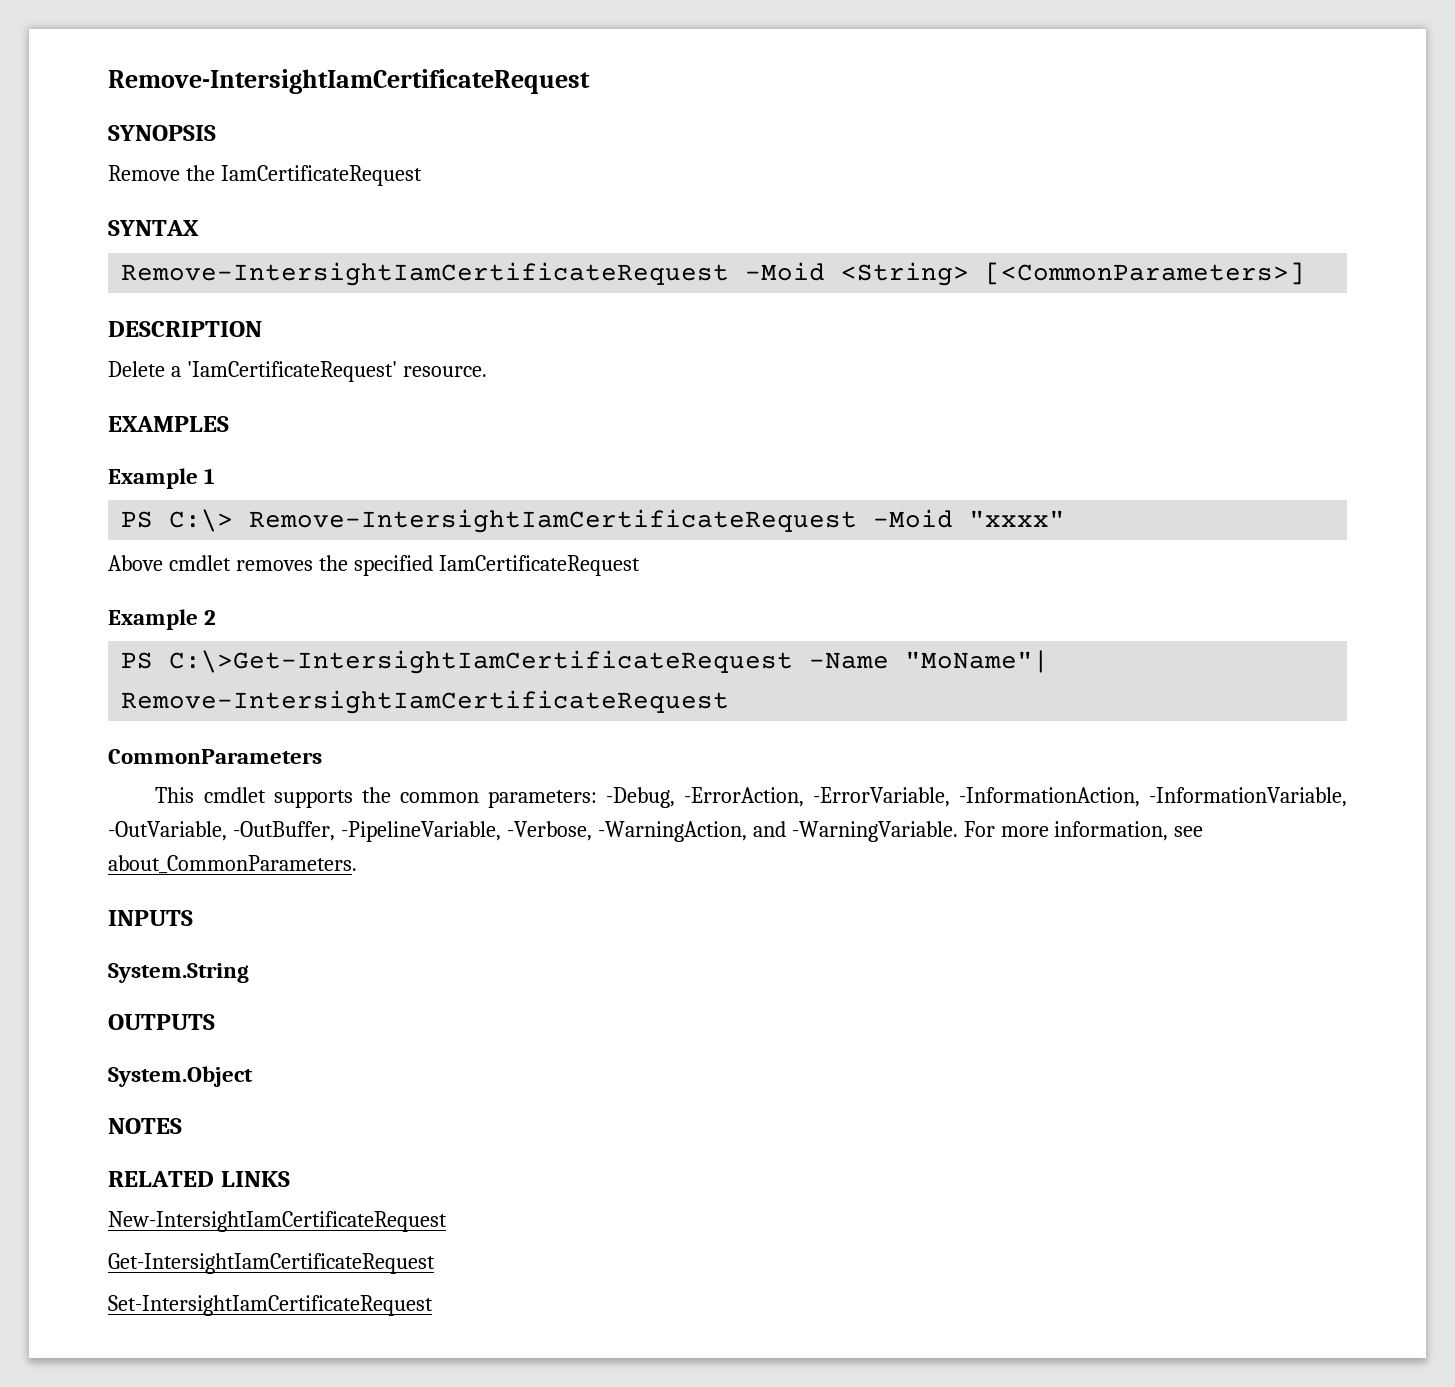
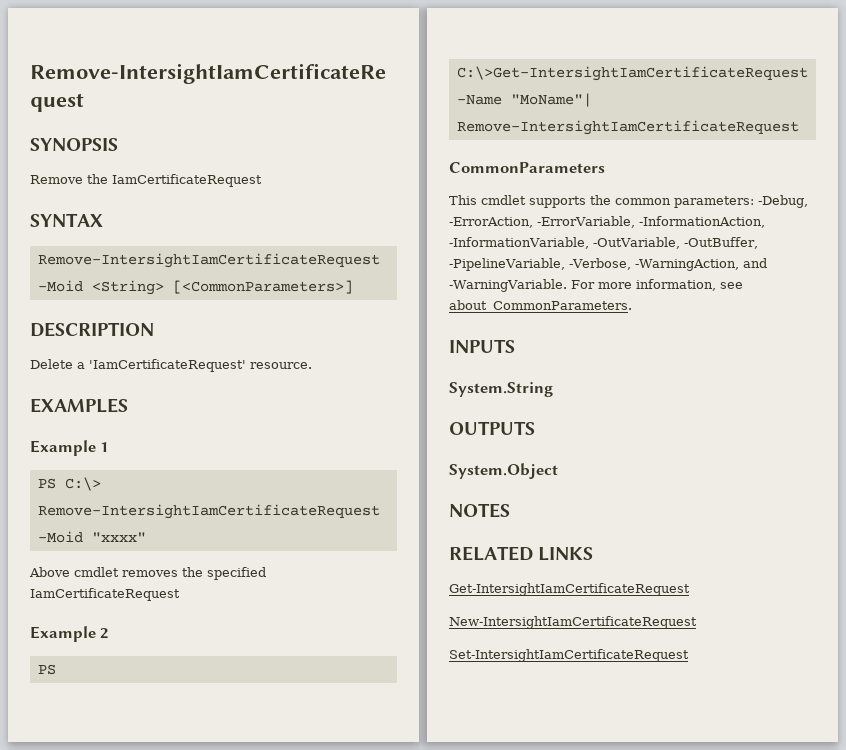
+ Get-IntersightIamCertificateRequest
- Get-IntersightIamCertificateRequest

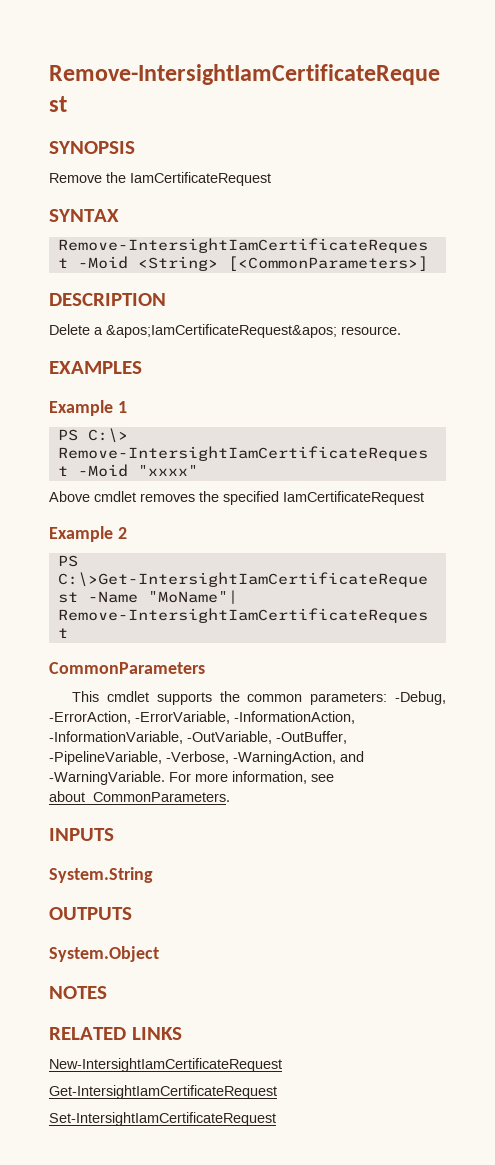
- Delete a 'IamCertificateRequest' resource.
+ Delete a &apos;IamCertificateRequest&apos; resource.
+ New-IntersightIamCertificateRequest
- New-IntersightIamCertificateRequest

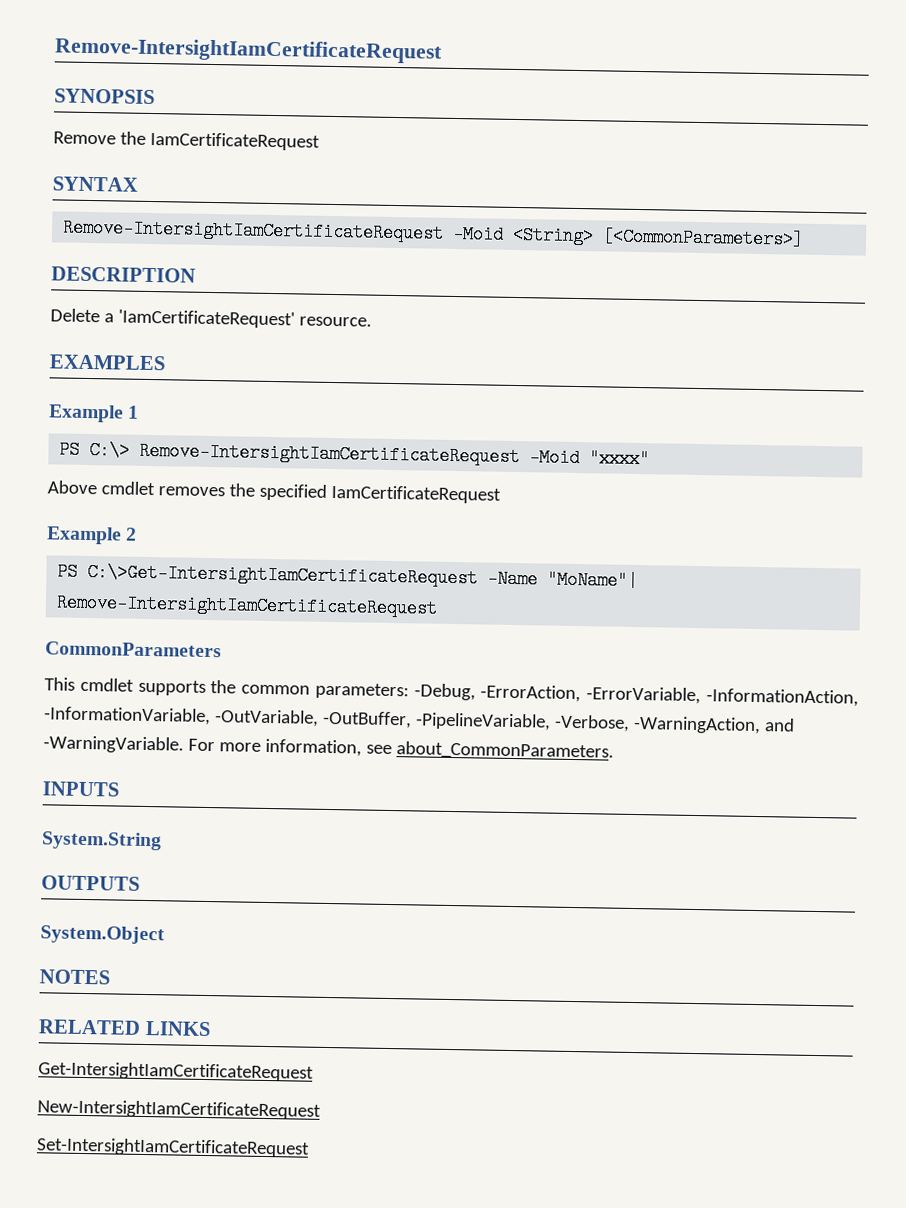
- Delete a &apos;IamCertificateRequest&apos; resource.
+ Delete a 'IamCertificateRequest' resource.
+ Get-IntersightIamCertificateRequest
- Get-IntersightIamCertificateRequest

